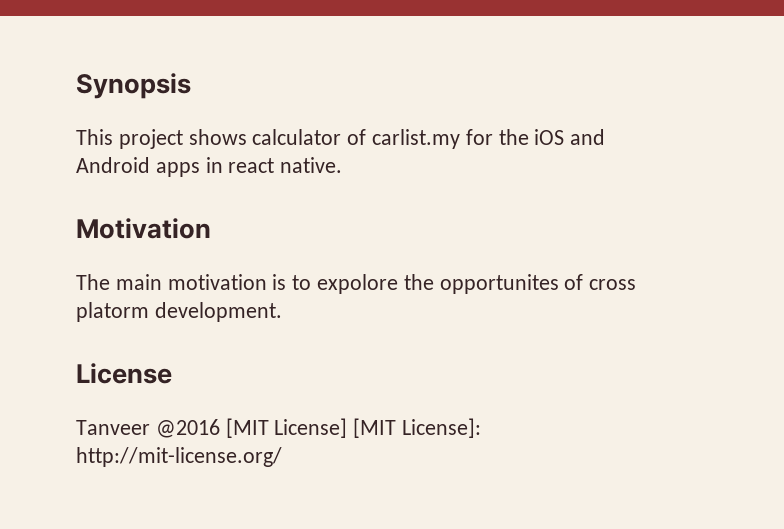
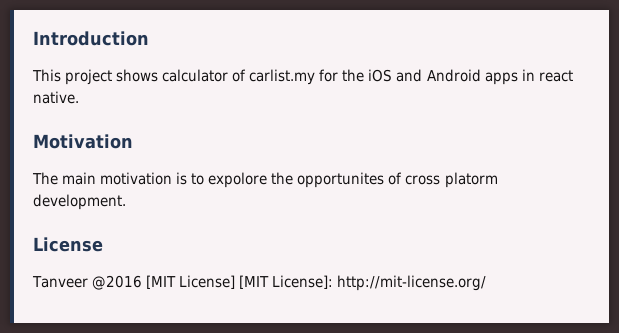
- Synopsis
+ Introduction

